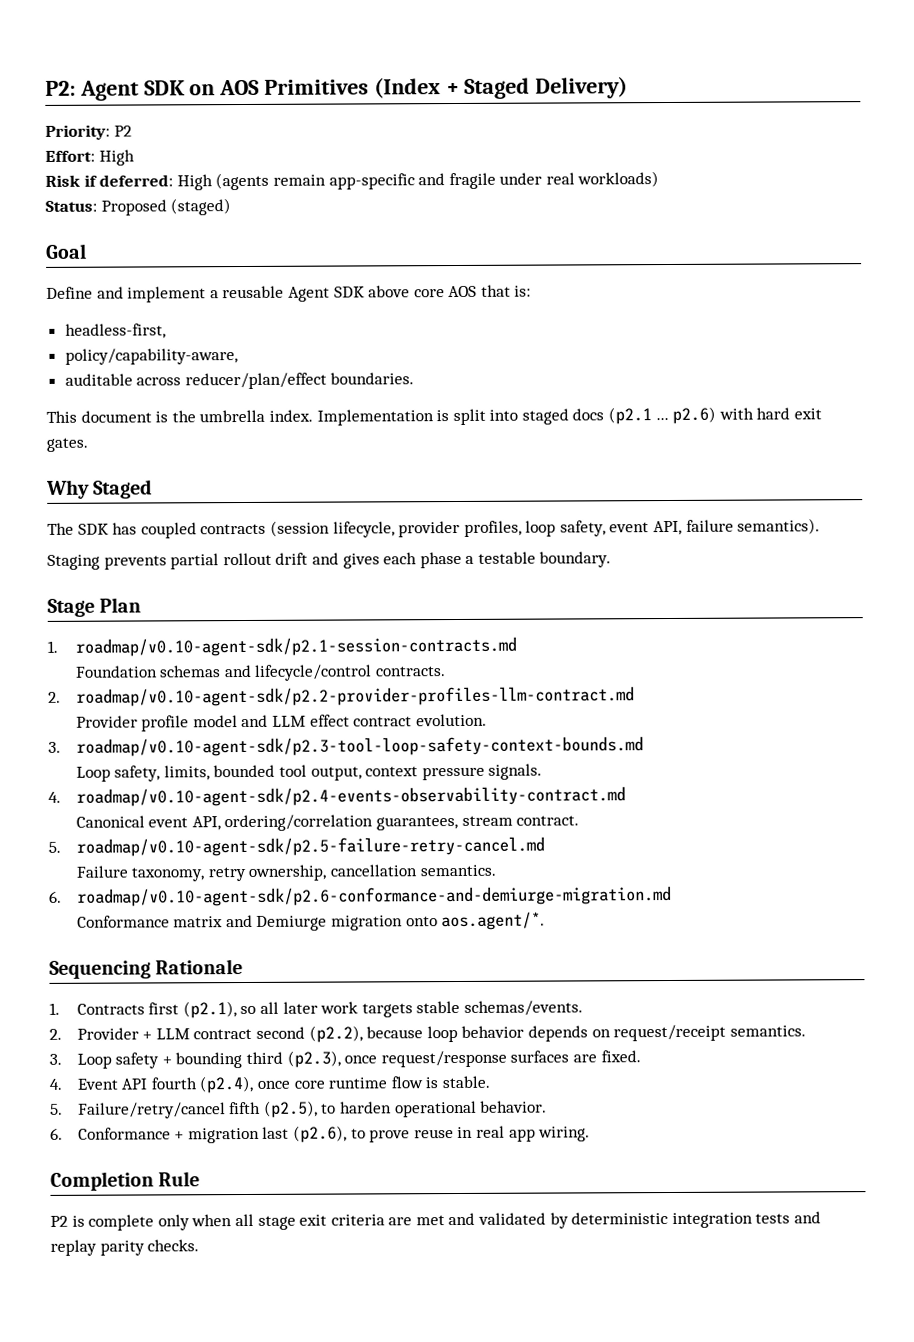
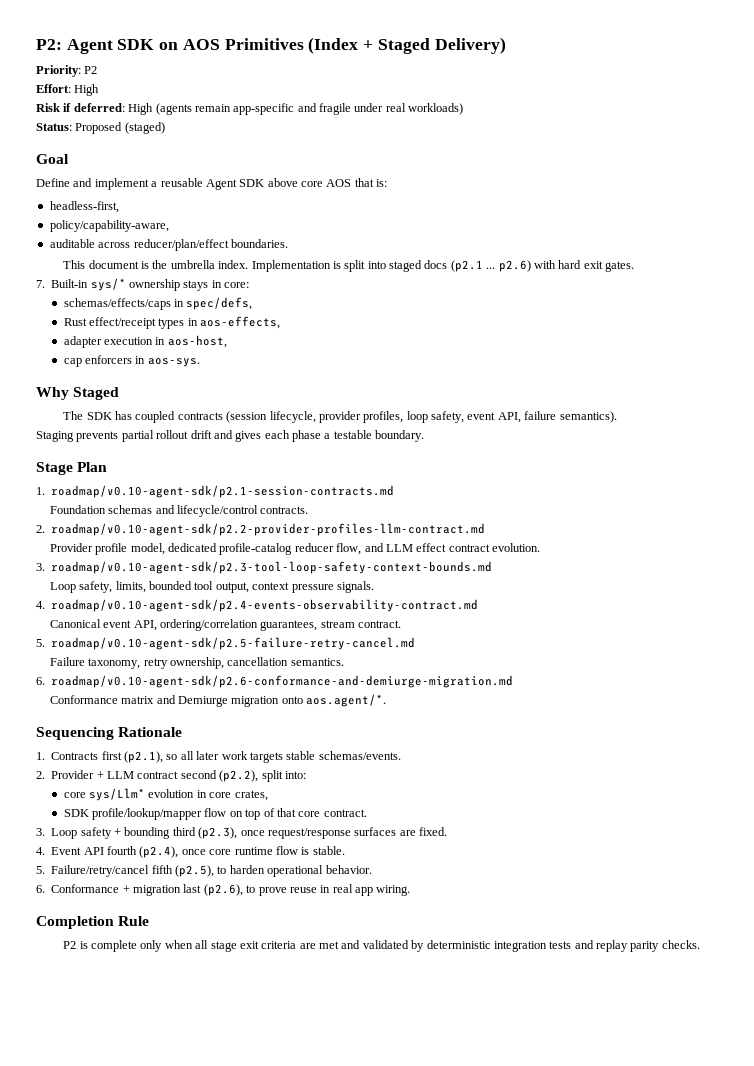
+ 7. Built-in sys/* ownership stays in core:
+ schemas/effects/caps in spec/defs,
+ Rust effect/receipt types in aos-effects,
+ adapter execution in aos-host,
+ cap enforcers in aos-sys.
- Provider profile model and LLM effect contract evolution.
+ Provider profile model, dedicated profile-catalog reducer flow, and LLM effect contract evolution.
- 2. Provider + LLM contract second (p2.2), because loop behavior depends on request/receipt semantics.
+ 2. Provider + LLM contract second (p2.2), split into:
+ core sys/Llm* evolution in core crates,
+ SDK profile/lookup/mapper flow on top of that core contract.

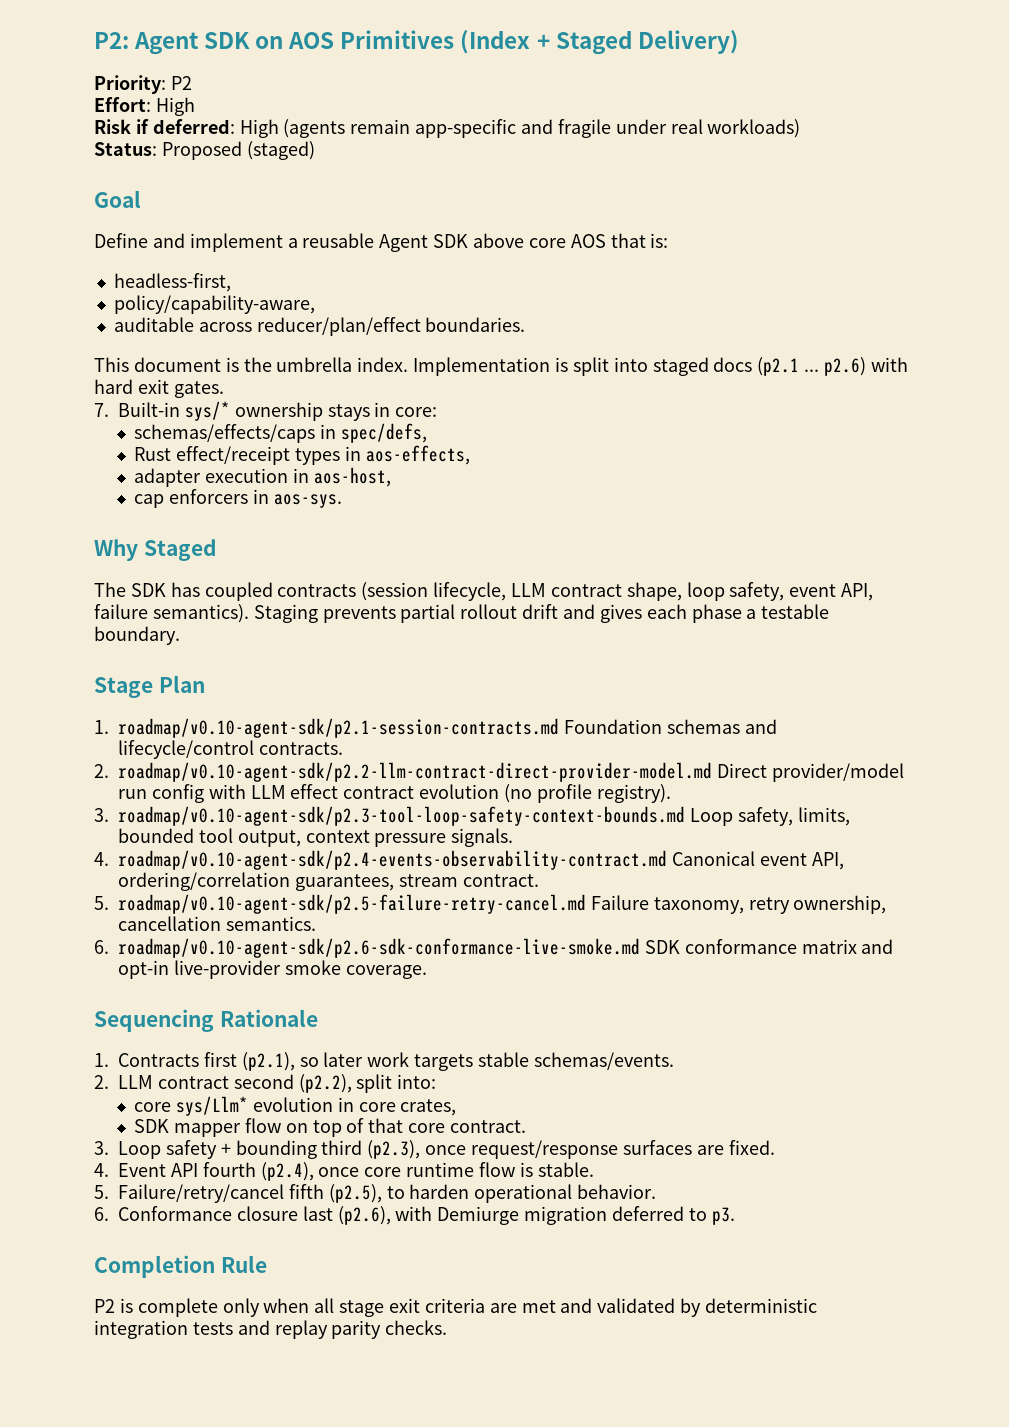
- The SDK has coupled contracts (session lifecycle, provider profiles, loop safety, event API, failure semantics).
- Staging prevents partial rollout drift and gives each phase a testable boundary.
+ The SDK has coupled contracts (session lifecycle, LLM contract shape, loop safety, event API, failure semantics). Staging prevents partial rollout drift and gives each phase a testable boundary.
- 1. roadmap/v0.10-agent-sdk/p2.1-session-contracts.md
- Foundation schemas and lifecycle/control contracts.
+ 1. roadmap/v0.10-agent-sdk/p2.1-session-contracts.md Foundation schemas and lifecycle/control contracts.
- 2. roadmap/v0.10-agent-sdk/p2.2-provider-profiles-llm-contract.md
- Provider profile model, dedicated profile-catalog reducer flow, and LLM effect contract evolution.
+ 2. roadmap/v0.10-agent-sdk/p2.2-llm-contract-direct-provider-model.md Direct provider/model run config with LLM effect contract evolution (no profile registry).
- 3. roadmap/v0.10-agent-sdk/p2.3-tool-loop-safety-context-bounds.md
- Loop safety, limits, bounded tool output, context pressure signals.
+ 3. roadmap/v0.10-agent-sdk/p2.3-tool-loop-safety-context-bounds.md Loop safety, limits, bounded tool output, context pressure signals.
- 4. roadmap/v0.10-agent-sdk/p2.4-events-observability-contract.md
- Canonical event API, ordering/correlation guarantees, stream contract.
+ 4. roadmap/v0.10-agent-sdk/p2.4-events-observability-contract.md Canonical event API, ordering/correlation guarantees, stream contract.
- 5. roadmap/v0.10-agent-sdk/p2.5-failure-retry-cancel.md
- Failure taxonomy, retry ownership, cancellation semantics.
+ 5. roadmap/v0.10-agent-sdk/p2.5-failure-retry-cancel.md Failure taxonomy, retry ownership, cancellation semantics.
- 6. roadmap/v0.10-agent-sdk/p2.6-conformance-and-demiurge-migration.md
- Conformance matrix and Demiurge migration onto aos.agent/*.
+ 6. roadmap/v0.10-agent-sdk/p2.6-sdk-conformance-live-smoke.md SDK conformance matrix and opt-in live-provider smoke coverage.
- 1. Contracts first (p2.1), so all later work targets stable schemas/events.
+ 1. Contracts first (p2.1), so later work targets stable schemas/events.
- 2. Provider + LLM contract second (p2.2), split into:
+ 2. LLM contract second (p2.2), split into:
- SDK profile/lookup/mapper flow on top of that core contract.
+ SDK mapper flow on top of that core contract.
- 6. Conformance + migration last (p2.6), to prove reuse in real app wiring.
+ 6. Conformance closure last (p2.6), with Demiurge migration deferred to p3.

